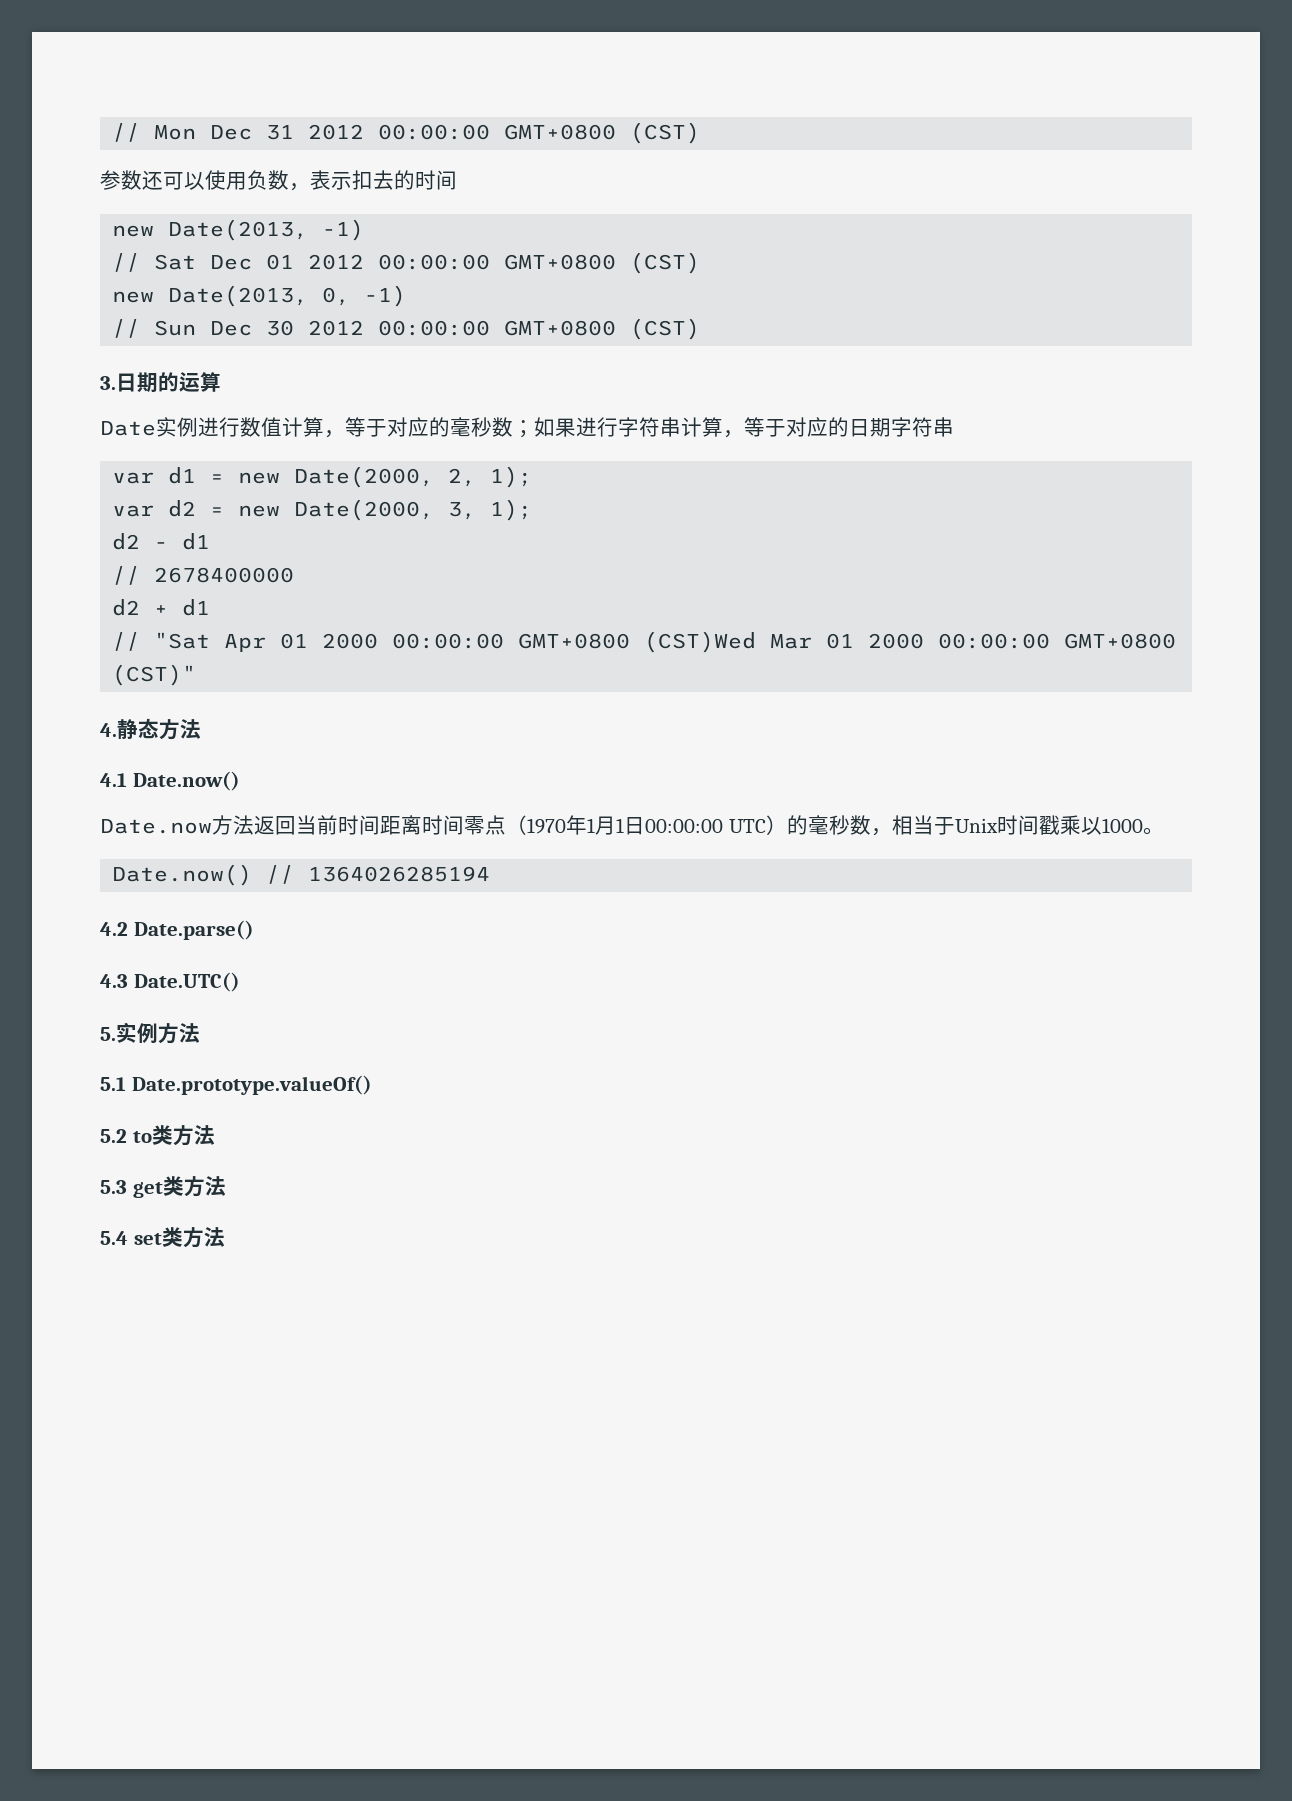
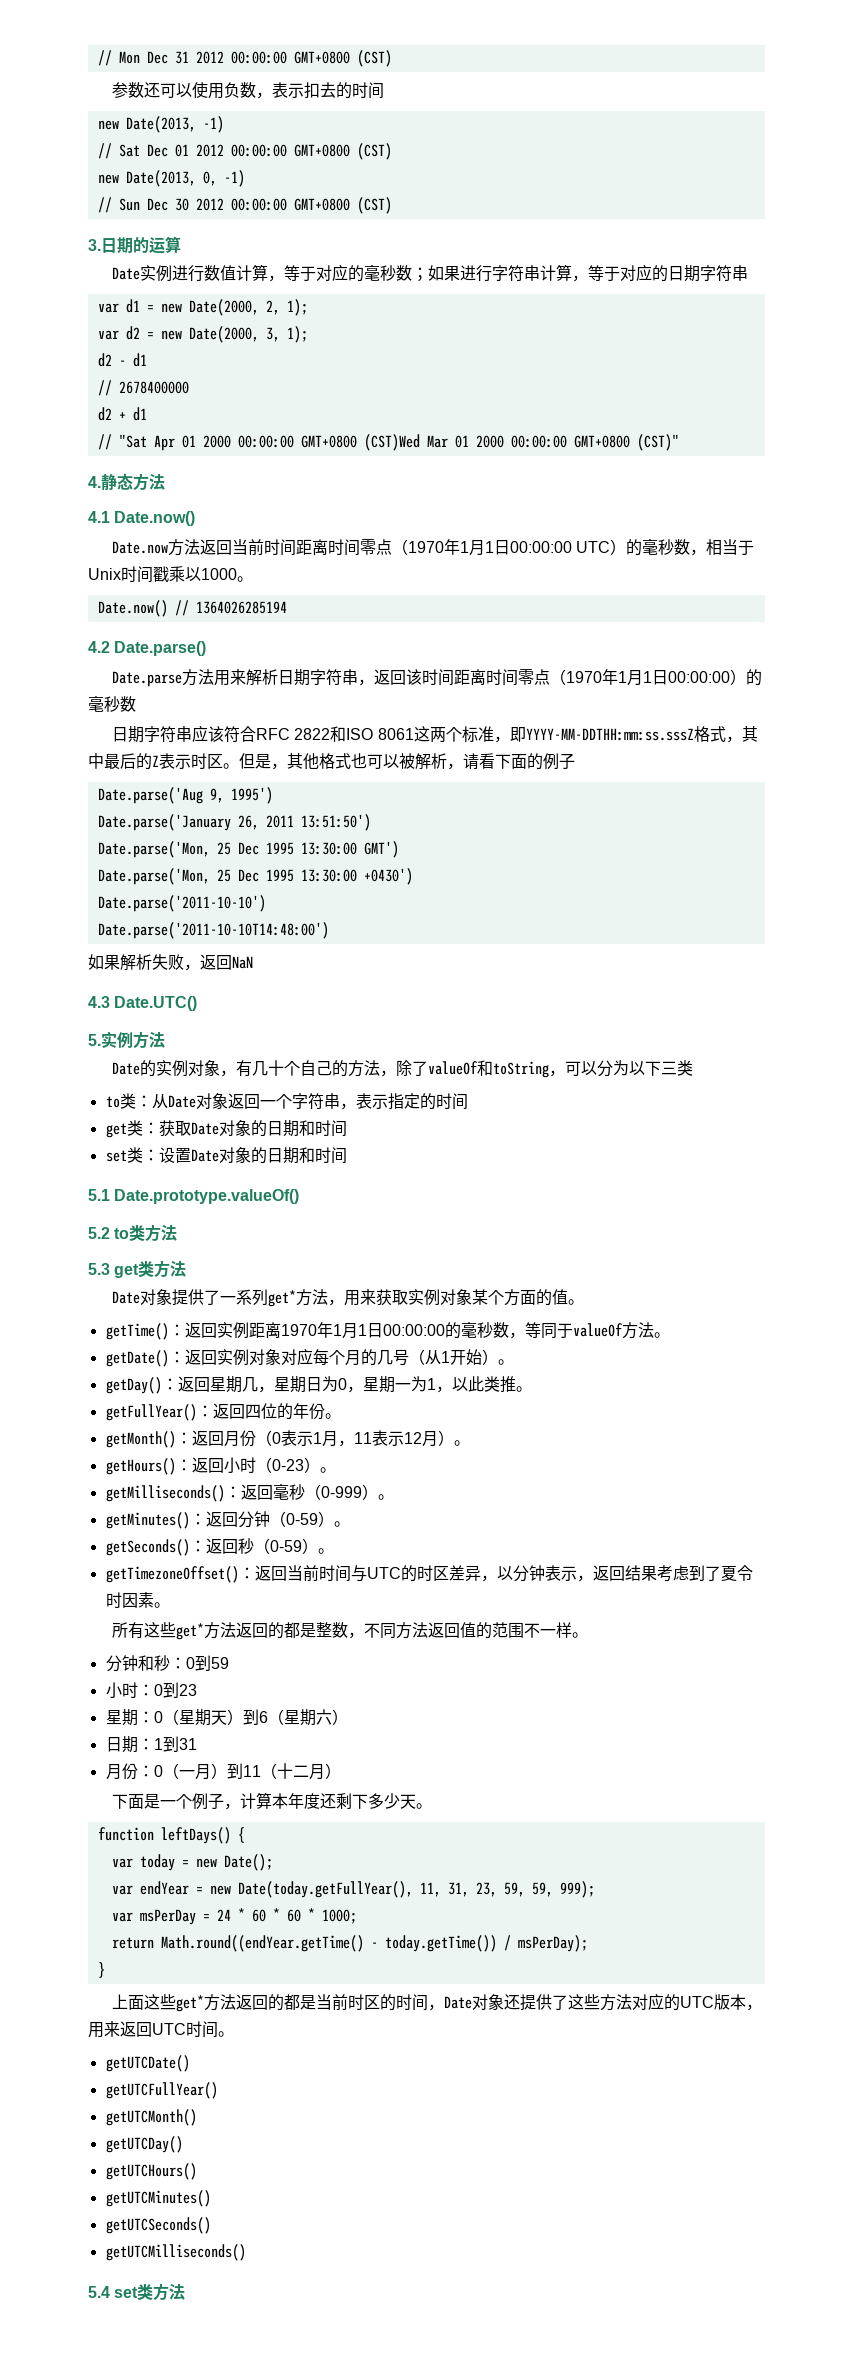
+ Date.parse方法用来解析日期字符串，返回该时间距离时间零点（1970年1月1日00:00:00）的毫秒数
+ 日期字符串应该符合RFC 2822和ISO 8061这两个标准，即YYYY-MM-DDTHH:mm:ss.sssZ格式，其中最后的Z表示时区。但是，其他格式也可以被解析，请看下面的例子
+ Date.parse('Aug 9, 1995')
+ Date.parse('January 26, 2011 13:51:50')
+ Date.parse('Mon, 25 Dec 1995 13:30:00 GMT')
+ Date.parse('Mon, 25 Dec 1995 13:30:00 +0430')
+ Date.parse('2011-10-10')
+ Date.parse('2011-10-10T14:48:00')
+ 如果解析失败，返回NaN
+ Date的实例对象，有几十个自己的方法，除了valueOf和toString，可以分为以下三类
+ to类：从Date对象返回一个字符串，表示指定的时间
+ get类：获取Date对象的日期和时间
+ set类：设置Date对象的日期和时间
+ Date对象提供了一系列get*方法，用来获取实例对象某个方面的值。
+ getTime()：返回实例距离1970年1月1日00:00:00的毫秒数，等同于valueOf方法。
+ getDate()：返回实例对象对应每个月的几号（从1开始）。
+ getDay()：返回星期几，星期日为0，星期一为1，以此类推。
+ getFullYear()：返回四位的年份。
+ getMonth()：返回月份（0表示1月，11表示12月）。
+ getHours()：返回小时（0-23）。
+ getMilliseconds()：返回毫秒（0-999）。
+ getMinutes()：返回分钟（0-59）。
+ getSeconds()：返回秒（0-59）。
+ getTimezoneOffset()：返回当前时间与UTC的时区差异，以分钟表示，返回结果考虑到了夏令时因素。
+ 所有这些get*方法返回的都是整数，不同方法返回值的范围不一样。
+ 分钟和秒：0到59
+ 小时：0到23
+ 星期：0（星期天）到6（星期六）
+ 日期：1到31
+ 月份：0（一月）到11（十二月）
+ 下面是一个例子，计算本年度还剩下多少天。
+ function leftDays() {
+ var today = new Date();
+ var endYear = new Date(today.getFullYear(), 11, 31, 23, 59, 59, 999);
+ var msPerDay = 24 * 60 * 60 * 1000;
+ return Math.round((endYear.getTime() - today.getTime()) / msPerDay);
+ }
+ 上面这些get*方法返回的都是当前时区的时间，Date对象还提供了这些方法对应的UTC版本，用来返回UTC时间。
+ getUTCDate()
+ getUTCFullYear()
+ getUTCMonth()
+ getUTCDay()
+ getUTCHours()
+ getUTCMinutes()
+ getUTCSeconds()
+ getUTCMilliseconds()

